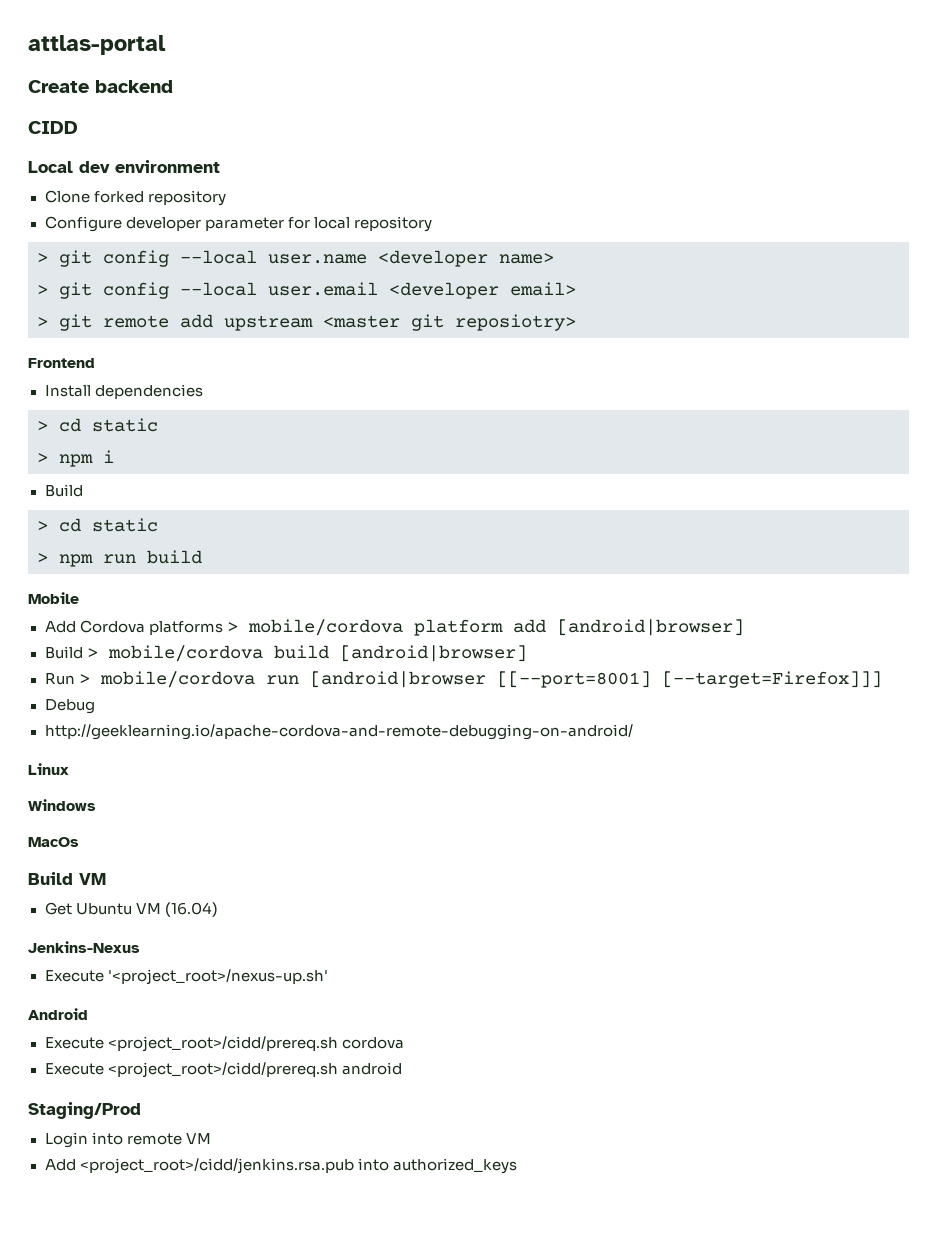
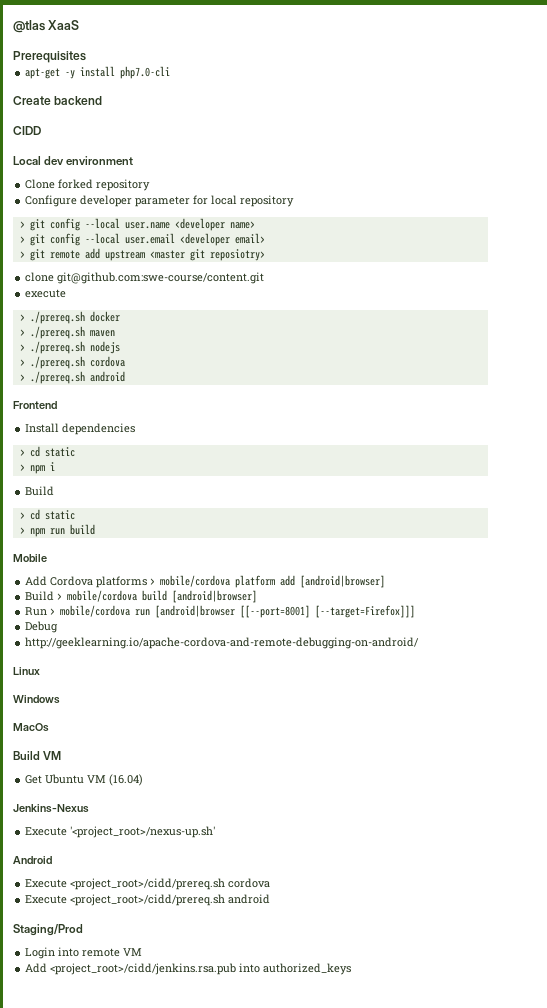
- attlas-portal
+ @tlas XaaS
+ Prerequisites
+ apt-get -y install php7.0-cli
+ clone git@github.com:swe-course/content.git
+ execute
+ > ./prereq.sh docker
+ > ./prereq.sh maven
+ > ./prereq.sh nodejs
+ > ./prereq.sh cordova
+ > ./prereq.sh android

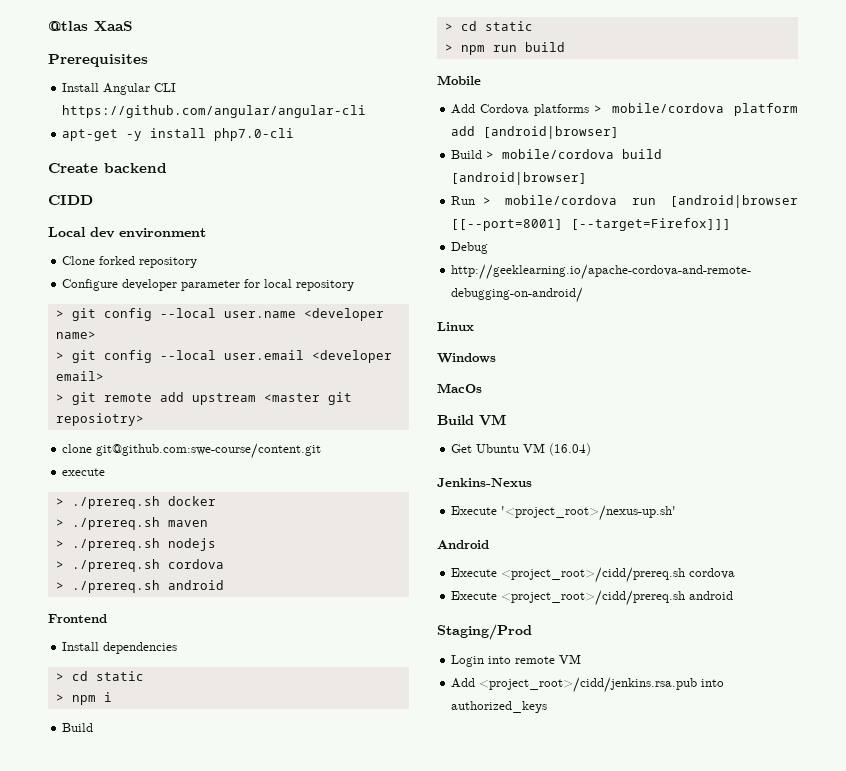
+ Install Angular CLI https://github.com/angular/angular-cli

